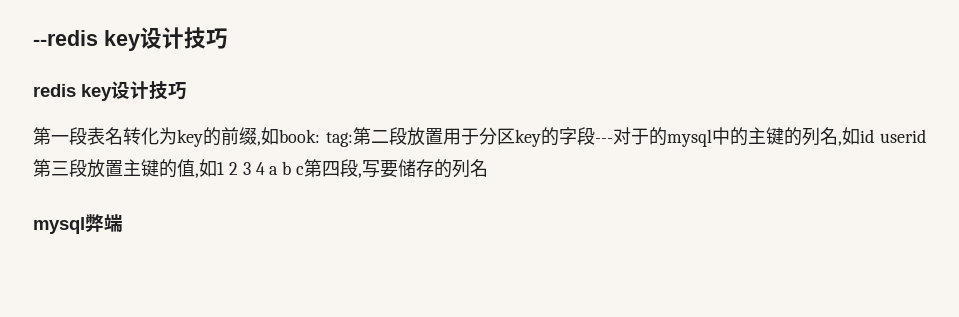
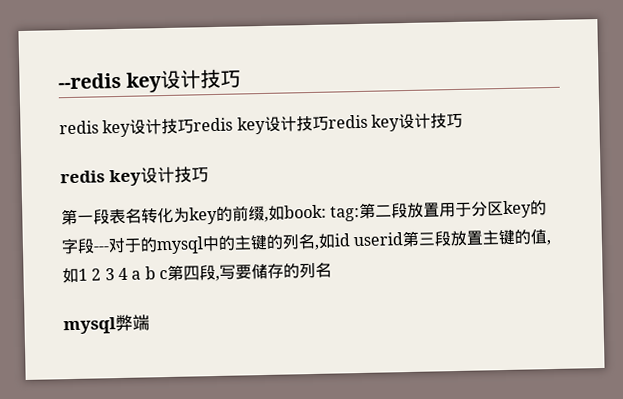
+ redis key设计技巧redis key设计技巧redis key设计技巧

